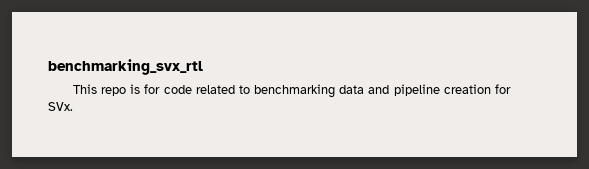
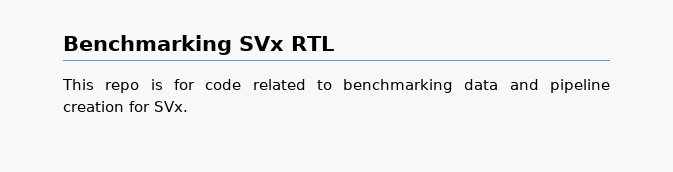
- benchmarking_svx_rtl
+ Benchmarking SVx RTL

